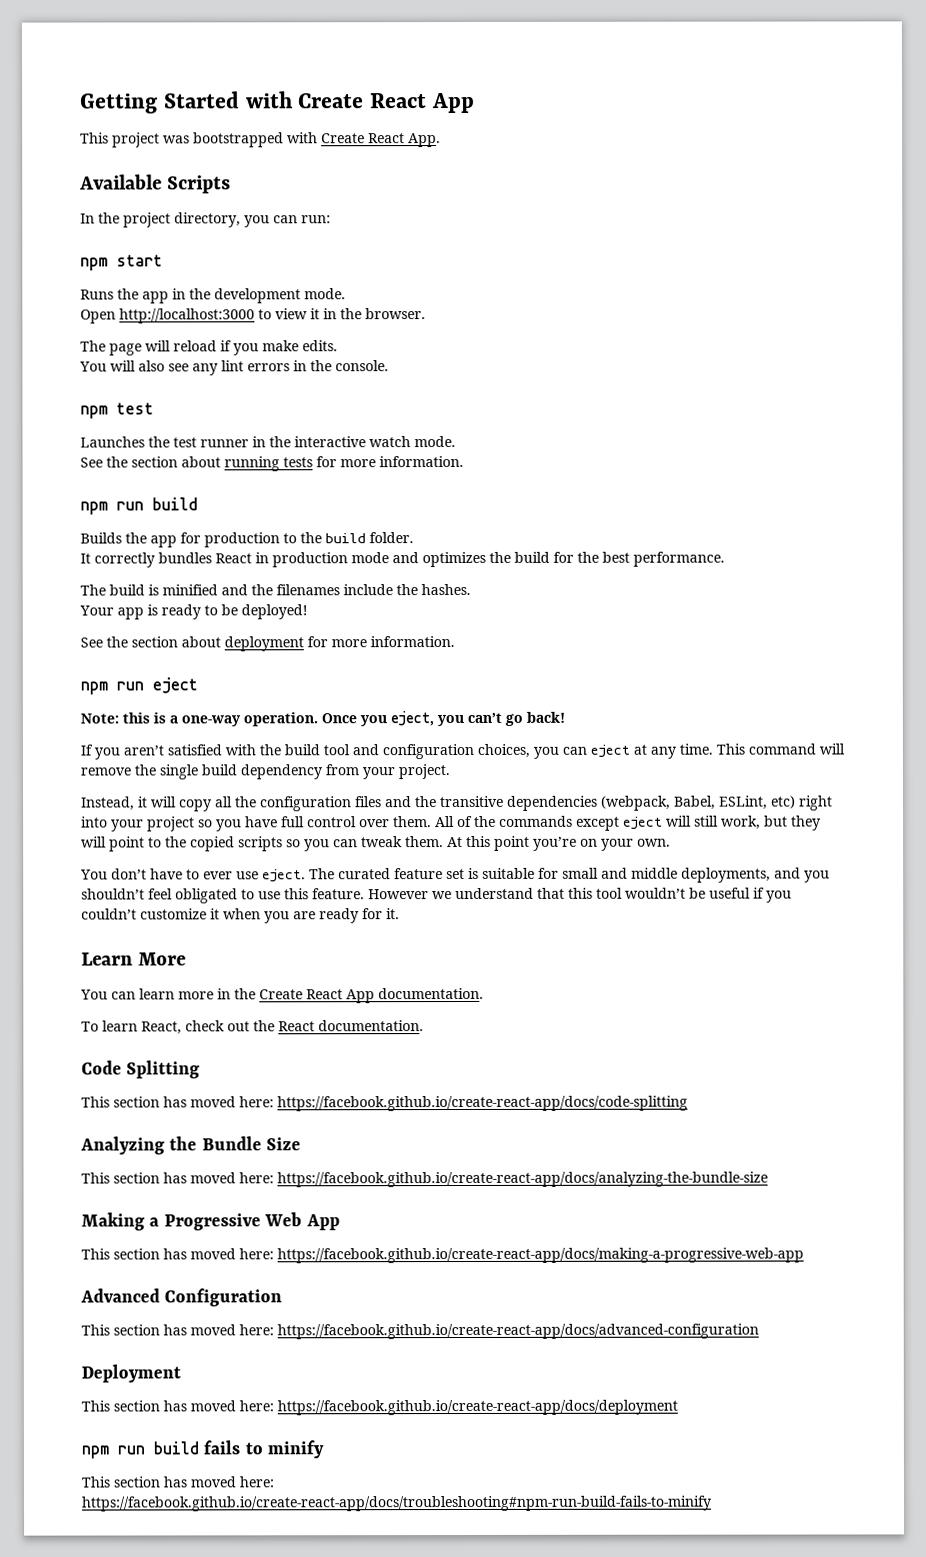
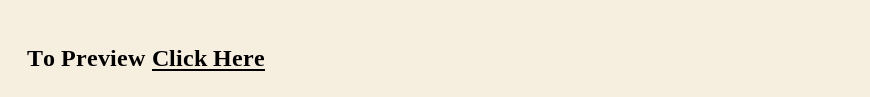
- Getting Started with Create React App
- This project was bootstrapped with Create React App.
- Available Scripts
- In the project directory, you can run:
- npm start
- Runs the app in the development mode.
- Open http://localhost:3000 to view it in the browser.
- The page will reload if you make edits.
- You will also see any lint errors in the console.
- npm test
- Launches the test runner in the interactive watch mode.
- See the section about running tests for more information.
- npm run build
- Builds the app for production to the build folder.
- It correctly bundles React in production mode and optimizes the build for the best performance.
- The build is minified and the filenames include the hashes.
- Your app is ready to be deployed!
- See the section about deployment for more information.
- npm run eject
- Note: this is a one-way operation. Once you eject, you can’t go back!
- If you aren’t satisfied with the build tool and configuration choices, you can eject at any time. This command will remove the single build dependency from your project.
- Instead, it will copy all the configuration files and the transitive dependencies (webpack, Babel, ESLint, etc) right into your project so you have full control over them. All of the commands except eject will still work, but they will point to the copied scripts so you can tweak them. At this point you’re on your own.
- You don’t have to ever use eject. The curated feature set is suitable for small and middle deployments, and you shouldn’t feel obligated to use this feature. However we understand that this tool wouldn’t be useful if you couldn’t customize it when you are ready for it.
- Learn More
- You can learn more in the Create React App documentation.
- To learn React, check out the React documentation.
- Code Splitting
- This section has moved here: https://facebook.github.io/create-react-app/docs/code-splitting
- Analyzing the Bundle Size
- This section has moved here: https://facebook.github.io/create-react-app/docs/analyzing-the-bundle-size
- Making a Progressive Web App
- This section has moved here: https://facebook.github.io/create-react-app/docs/making-a-progressive-web-app
- Advanced Configuration
- This section has moved here: https://facebook.github.io/create-react-app/docs/advanced-configuration
- Deployment
- This section has moved here: https://facebook.github.io/create-react-app/docs/deployment
- npm run build fails to minify
- This section has moved here: https://facebook.github.io/create-react-app/docs/troubleshooting#npm-run-build-fails-to-minify
+ To Preview Click Here

